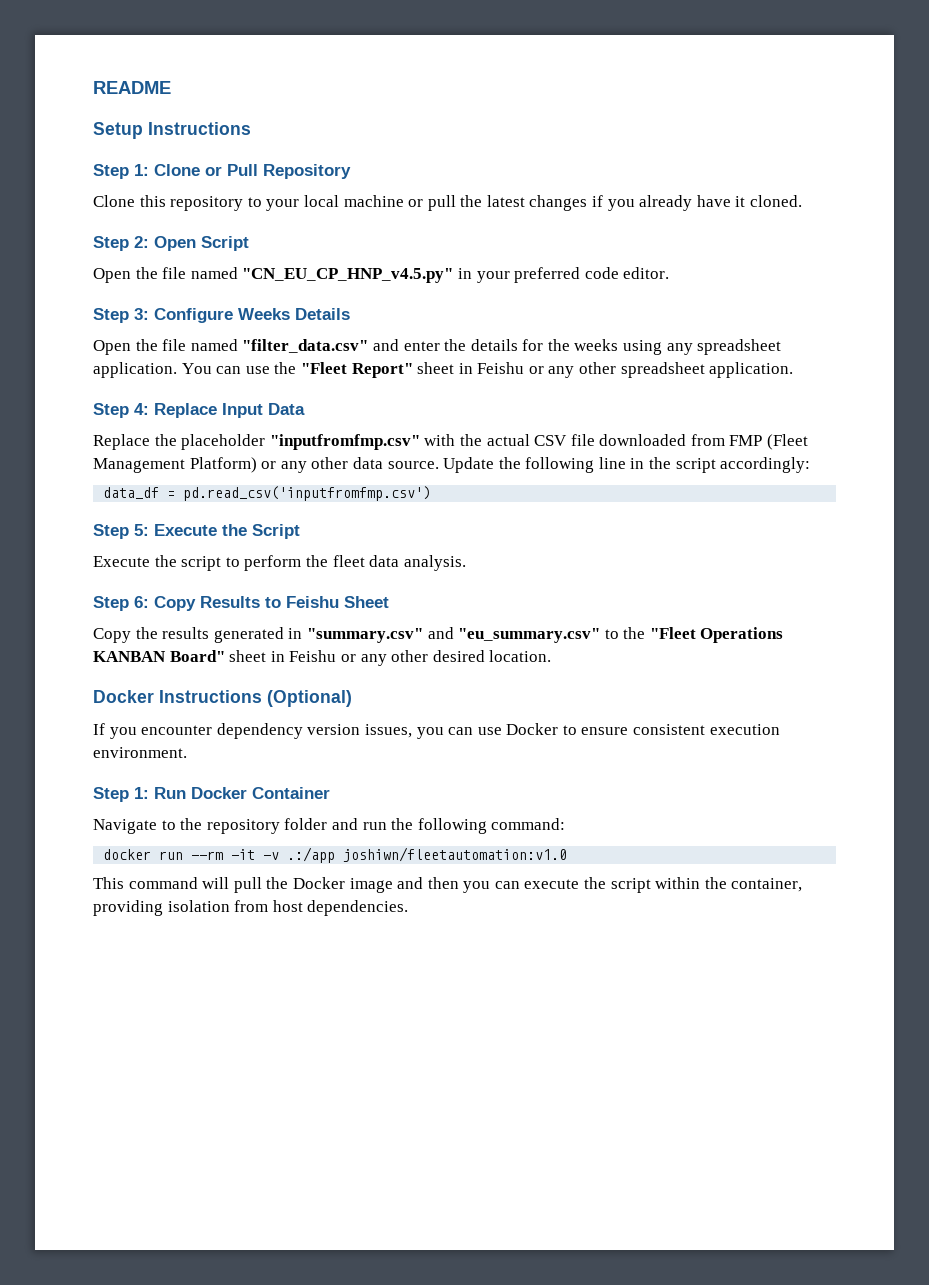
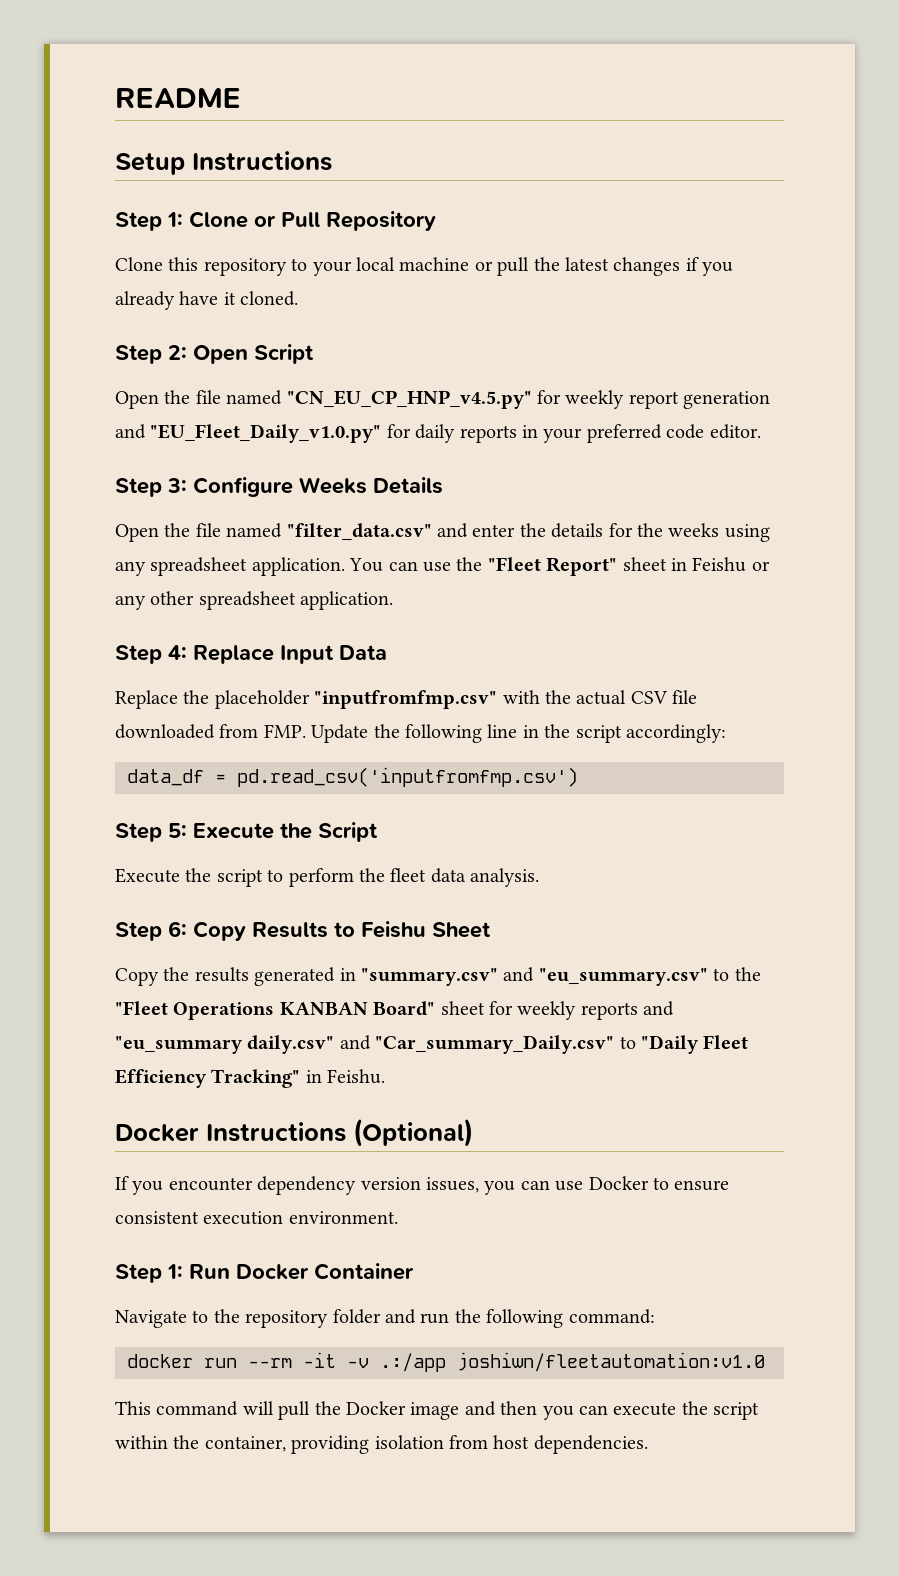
- Open the file named "CN_EU_CP_HNP_v4.5.py" in your preferred code editor.
+ Open the file named "CN_EU_CP_HNP_v4.5.py" for weekly report generation and "EU_Fleet_Daily_v1.0.py" for daily reports in your preferred code editor.
- Replace the placeholder "inputfromfmp.csv" with the actual CSV file downloaded from FMP (Fleet Management Platform) or any other data source. Update the following line in the script accordingly:
+ Replace the placeholder "inputfromfmp.csv" with the actual CSV file downloaded from FMP. Update the following line in the script accordingly:
- Copy the results generated in "summary.csv" and "eu_summary.csv" to the "Fleet Operations KANBAN Board" sheet in Feishu or any other desired location.
+ Copy the results generated in "summary.csv" and "eu_summary.csv" to the "Fleet Operations KANBAN Board" sheet for weekly reports and "eu_summary daily.csv" and "Car_summary_Daily.csv" to "Daily Fleet Efficiency Tracking" in Feishu.

